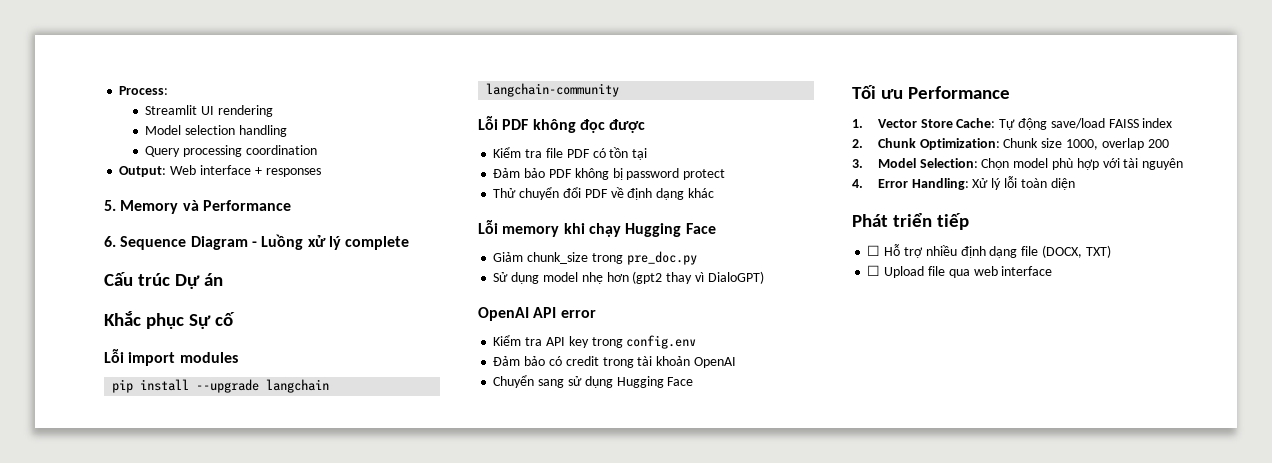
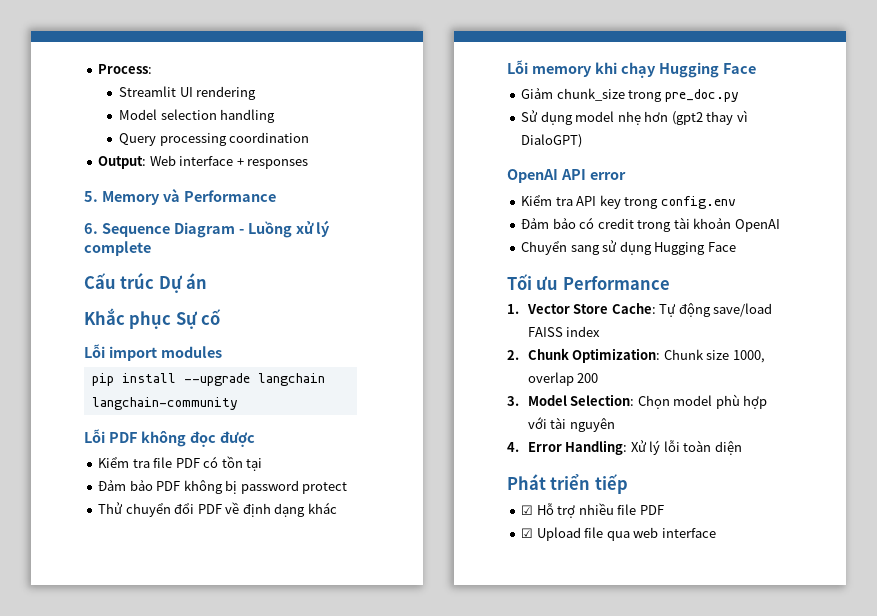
- ☐ Hỗ trợ nhiều định dạng file (DOCX, TXT)
- ☐ Upload file qua web interface
+ ☑ Hỗ trợ nhiều file PDF
+ ☑ Upload file qua web interface

